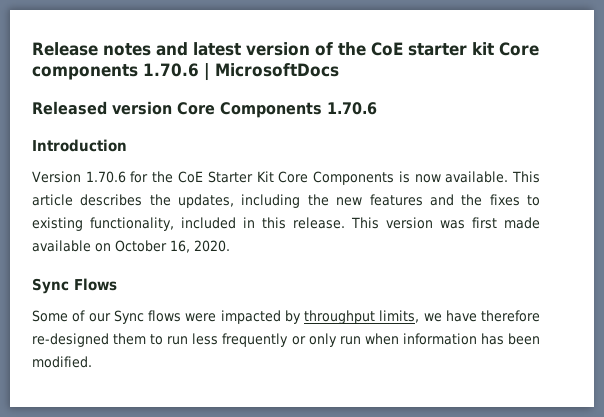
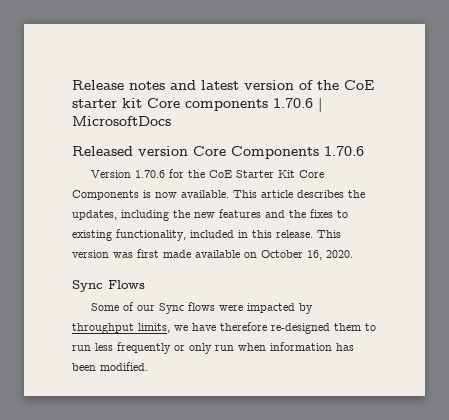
- Introduction

